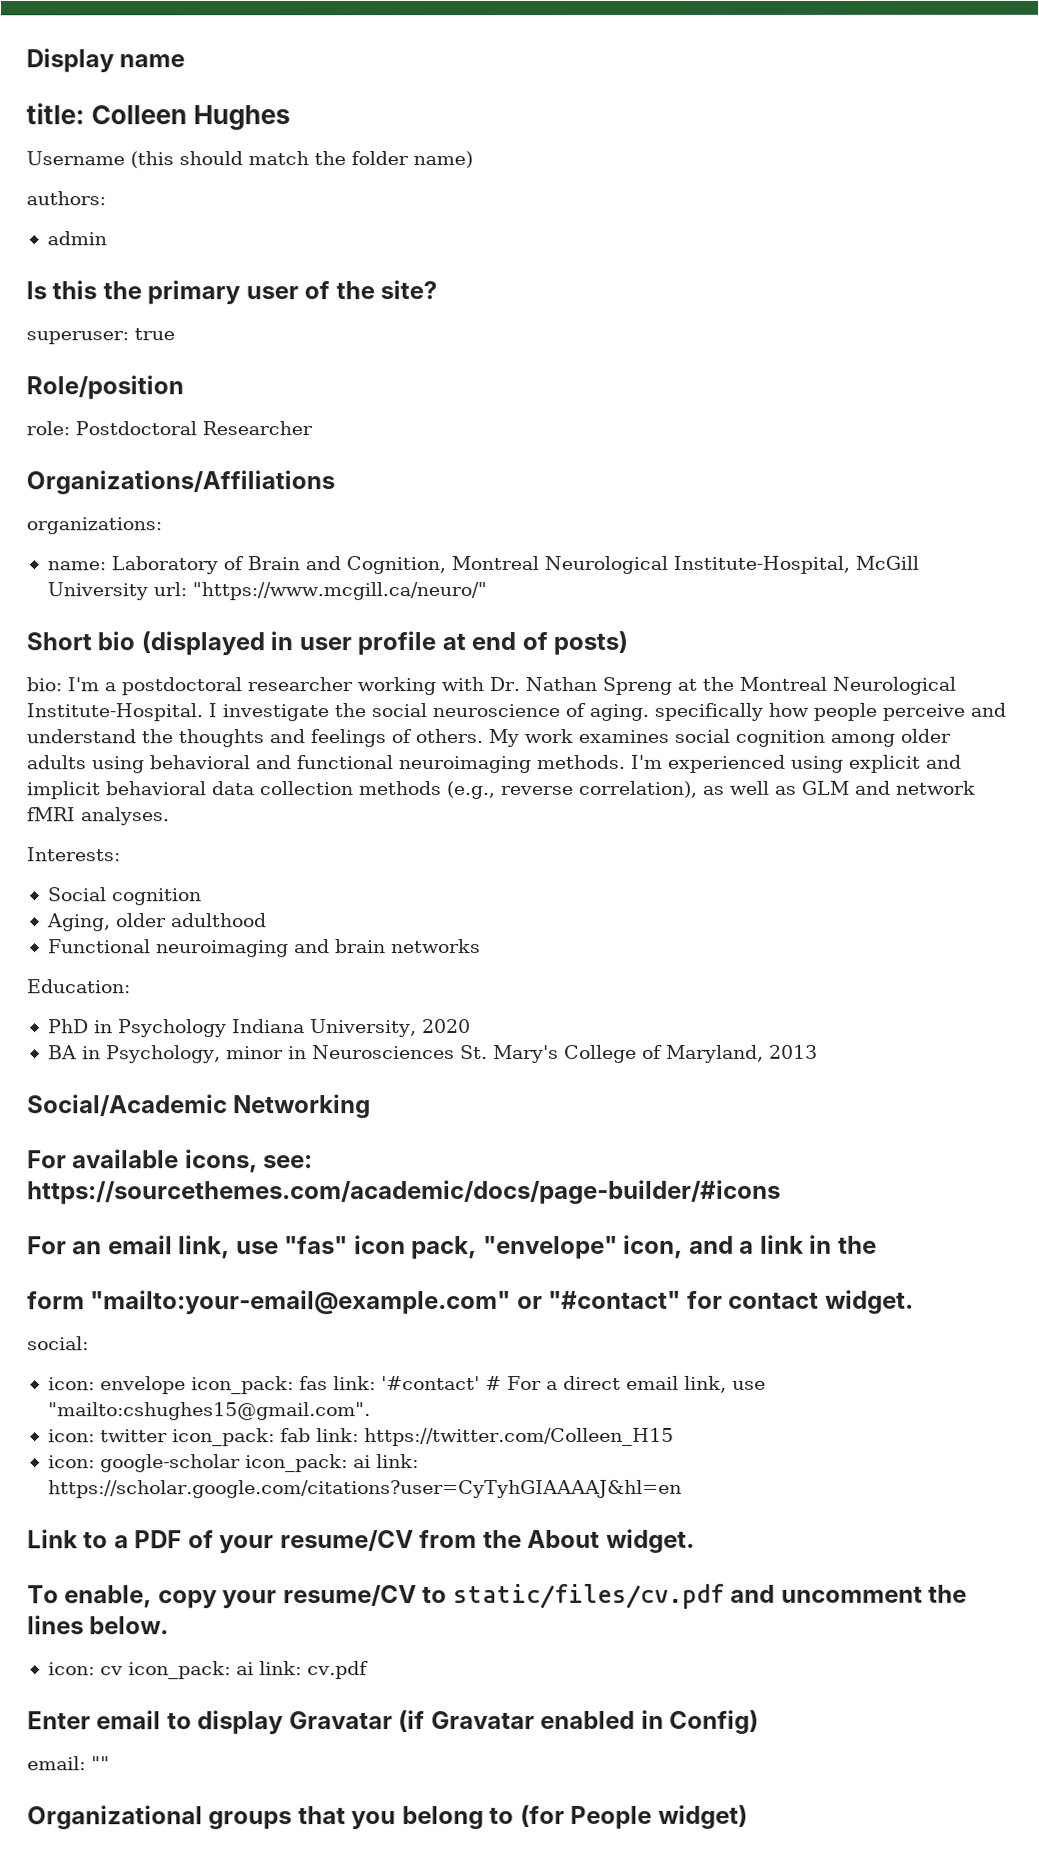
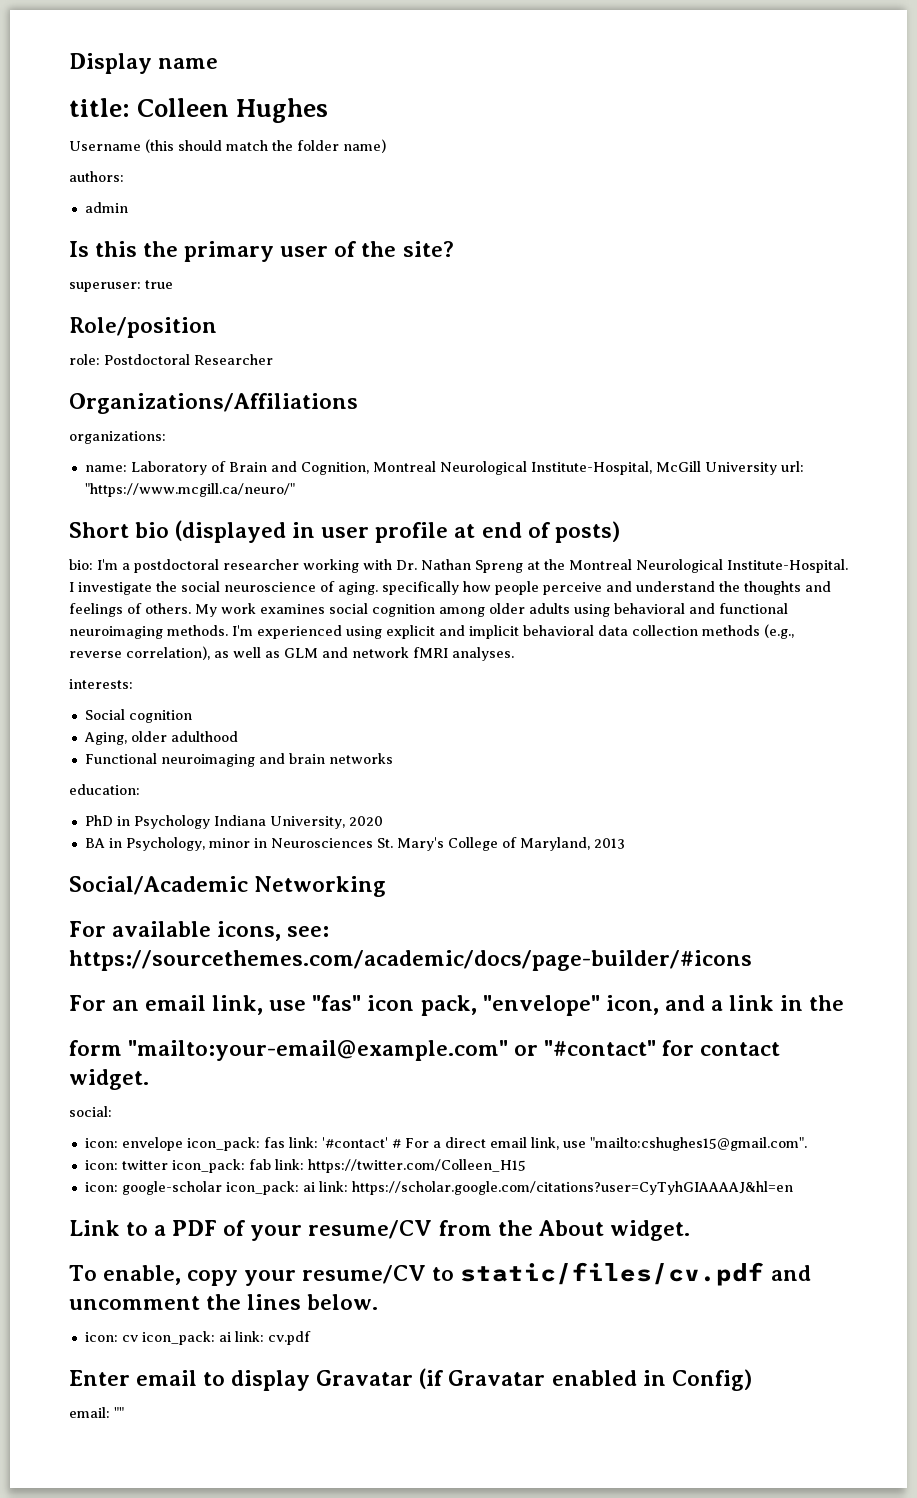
- Interests:
+ interests:
- Education:
+ education:
- Organizational groups that you belong to (for People widget)

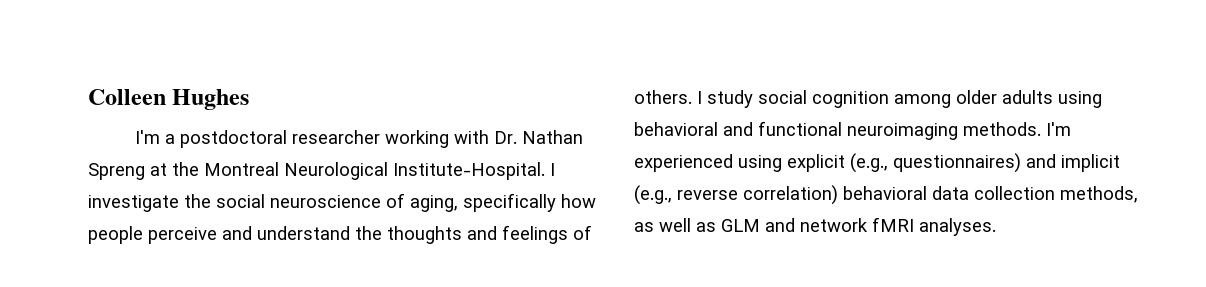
- Display name
- title: Colleen Hughes
+ Colleen Hughes
- Username (this should match the folder name)
- authors:
- admin
- Is this the primary user of the site?
- superuser: true
- Role/position
- role: Postdoctoral Researcher
- Organizations/Affiliations
- organizations:
- name: Laboratory of Brain and Cognition, Montreal Neurological Institute-Hospital, McGill University url: "https://www.mcgill.ca/neuro/"
- Short bio (displayed in user profile at end of posts)
- bio: I'm a postdoctoral researcher working with Dr. Nathan Spreng at the Montreal Neurological Institute-Hospital.
+ I'm a postdoctoral researcher working with Dr. Nathan Spreng at the Montreal Neurological Institute-Hospital.
- I investigate the social neuroscience of aging. specifically how people perceive and understand the thoughts and feelings of others.
+ I investigate the social neuroscience of aging, specifically how people perceive and understand the thoughts and feelings of others.
- My work examines social cognition among older adults using behavioral and functional neuroimaging methods.
+ I study social cognition among older adults using behavioral and functional neuroimaging methods.
- I'm experienced using explicit and implicit behavioral data collection methods (e.g., reverse correlation), as well as GLM and network fMRI analyses.
+ I'm experienced using explicit (e.g., questionnaires) and implicit (e.g., reverse correlation) behavioral data collection methods, as well as GLM and network fMRI analyses.
- interests:
- Social cognition
- Aging, older adulthood
- Functional neuroimaging and brain networks
- education:
- PhD in Psychology Indiana University, 2020
- BA in Psychology, minor in Neurosciences St. Mary's College of Maryland, 2013
- Social/Academic Networking
- For available icons, see: https://sourcethemes.com/academic/docs/page-builder/#icons
- For an email link, use "fas" icon pack, "envelope" icon, and a link in the
- form "mailto:your-email@example.com" or "#contact" for contact widget.
- social:
- icon: envelope icon_pack: fas link: '#contact' # For a direct email link, use "mailto:cshughes15@gmail.com".
- icon: twitter icon_pack: fab link: https://twitter.com/Colleen_H15
- icon: google-scholar icon_pack: ai link: https://scholar.google.com/citations?user=CyTyhGIAAAAJ&hl=en
- Link to a PDF of your resume/CV from the About widget.
- To enable, copy your resume/CV to static/files/cv.pdf and uncomment the lines below.
- icon: cv icon_pack: ai link: cv.pdf
- Enter email to display Gravatar (if Gravatar enabled in Config)
- email: ""

